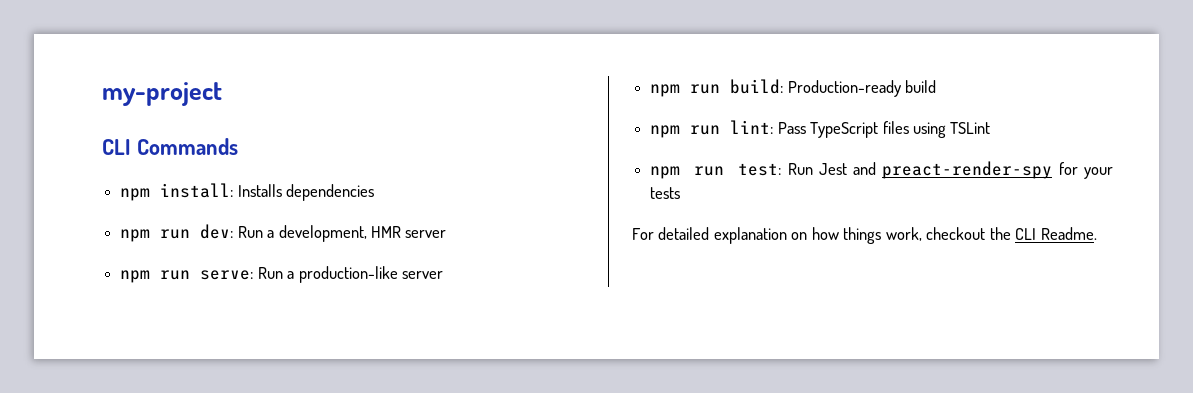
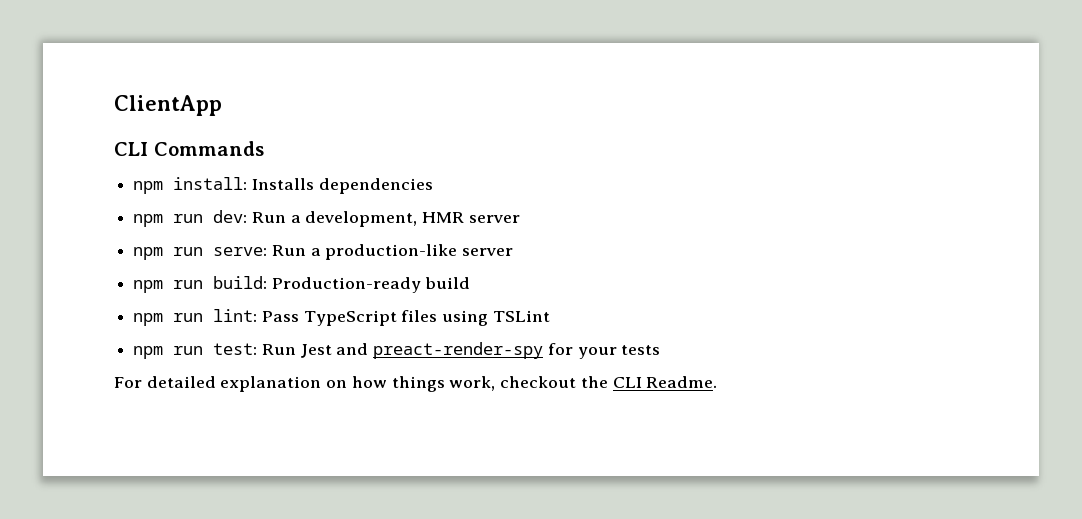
- my-project
+ ClientApp

